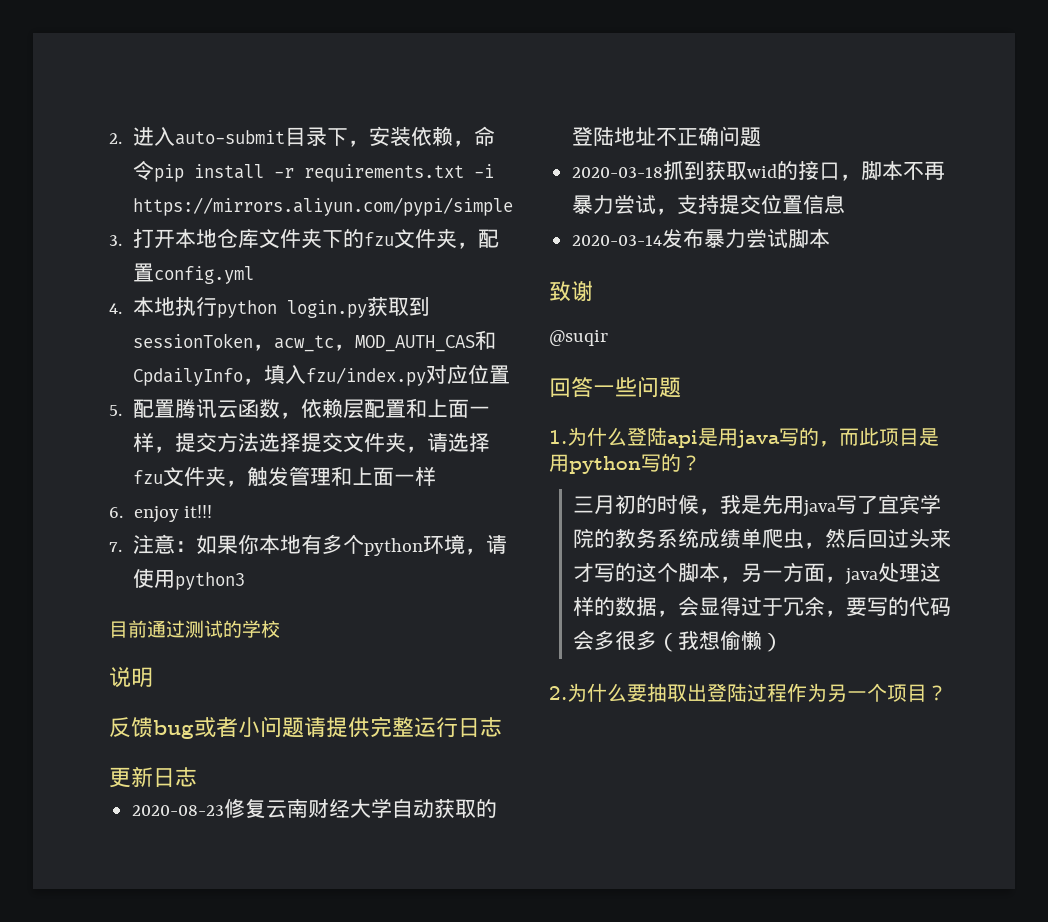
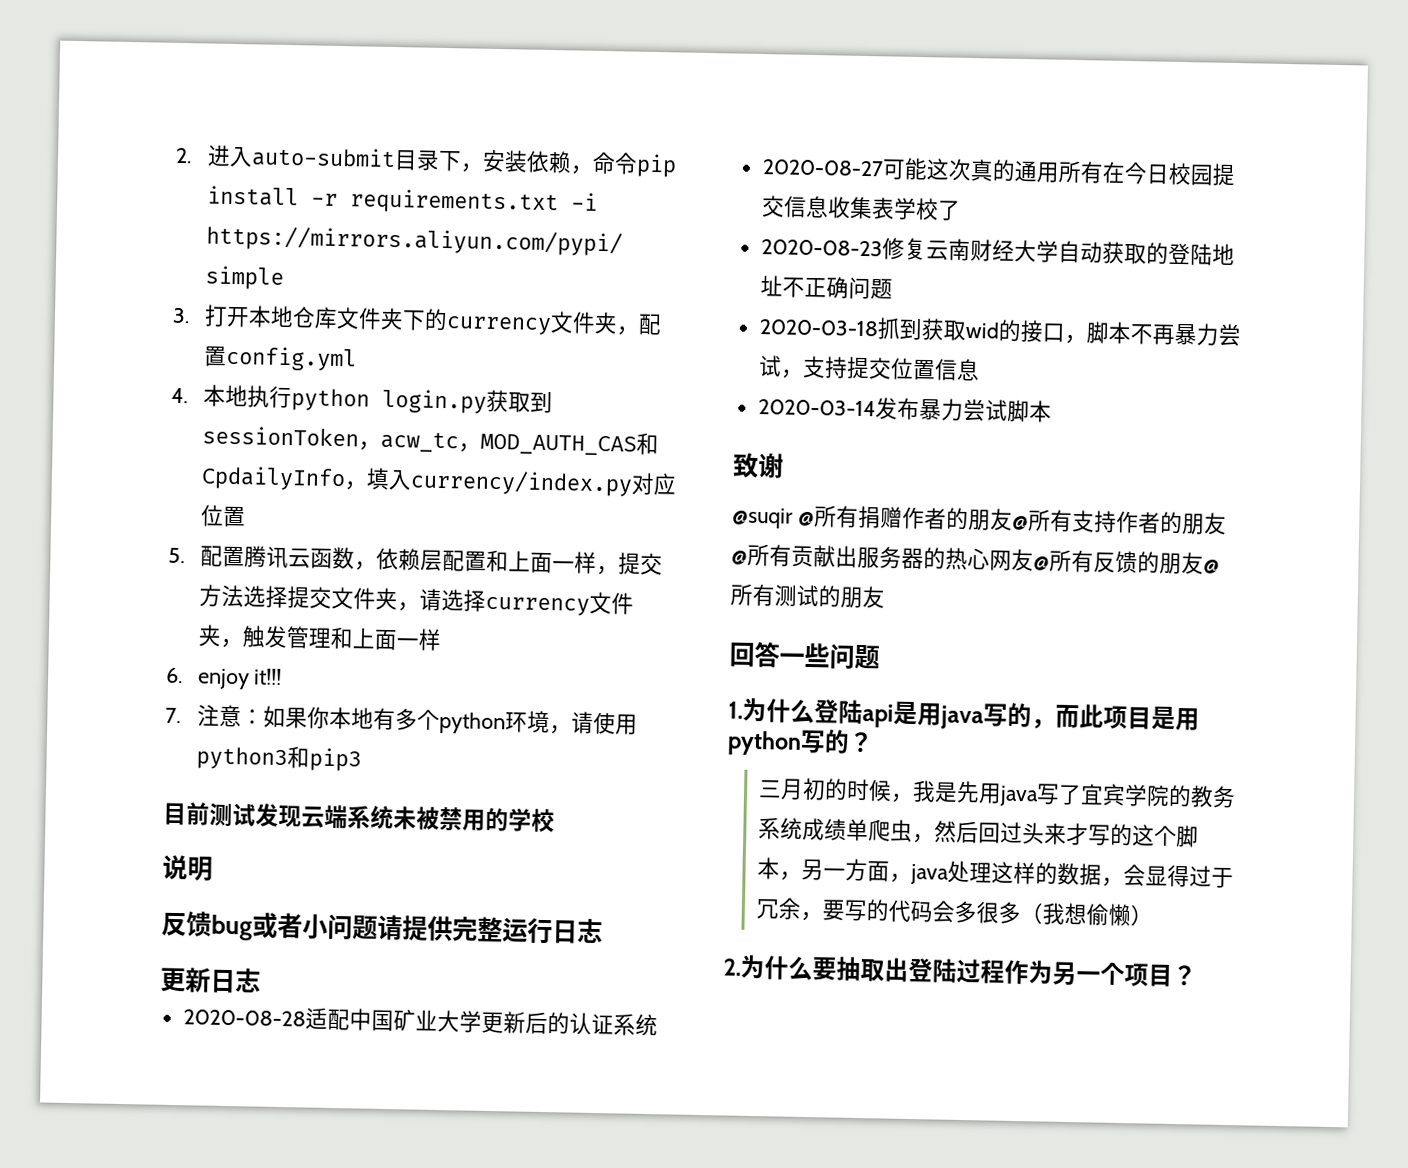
- 3.打开本地仓库文件夹下的fzu文件夹，配置config.yml
+ 3.打开本地仓库文件夹下的currency文件夹，配置config.yml
- 4.本地执行python login.py获取到sessionToken，acw_tc，MOD_AUTH_CAS和CpdailyInfo，填入fzu/index.py对应位置
+ 4.本地执行python login.py获取到sessionToken，acw_tc，MOD_AUTH_CAS和CpdailyInfo，填入currency/index.py对应位置
- 5.配置腾讯云函数，依赖层配置和上面一样，提交方法选择提交文件夹，请选择fzu文件夹，触发管理和上面一样
+ 5.配置腾讯云函数，依赖层配置和上面一样，提交方法选择提交文件夹，请选择currency文件夹，触发管理和上面一样
- 7.注意：如果你本地有多个python环境，请使用python3
+ 7.注意：如果你本地有多个python环境，请使用python3和pip3
- 目前通过测试的学校
+ 目前测试发现云端系统未被禁用的学校
+ 2020-08-28适配中国矿业大学更新后的认证系统
+ 2020-08-27可能这次真的通用所有在今日校园提交信息收集表学校了
- @suqir
+ @suqir @所有捐赠作者的朋友@所有支持作者的朋友@所有贡献出服务器的热心网友@所有反馈的朋友@所有测试的朋友

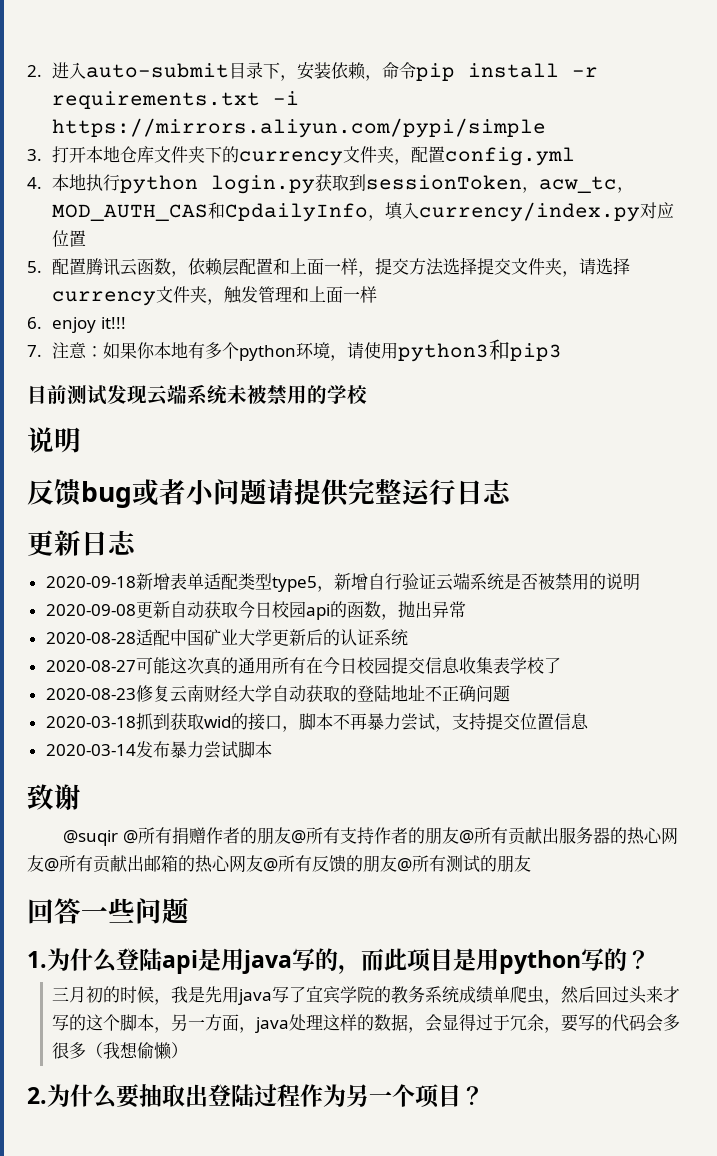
+ 2020-09-18新增表单适配类型type5，新增自行验证云端系统是否被禁用的说明
+ 2020-09-08更新自动获取今日校园api的函数，抛出异常
- @suqir @所有捐赠作者的朋友@所有支持作者的朋友@所有贡献出服务器的热心网友@所有反馈的朋友@所有测试的朋友
+ @suqir @所有捐赠作者的朋友@所有支持作者的朋友@所有贡献出服务器的热心网友@所有贡献出邮箱的热心网友@所有反馈的朋友@所有测试的朋友

